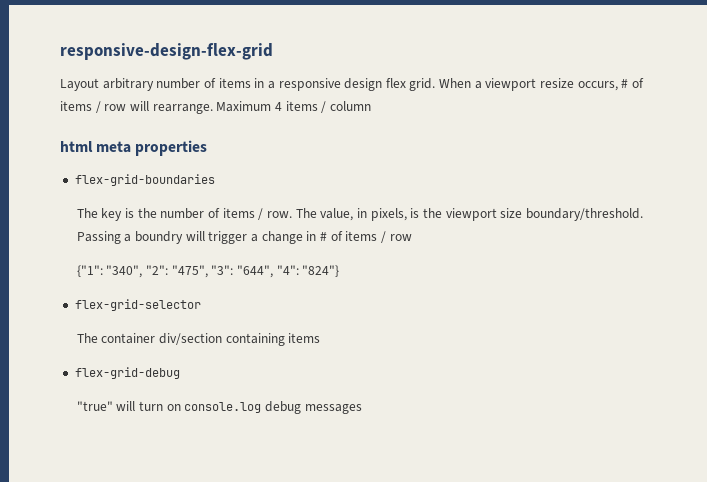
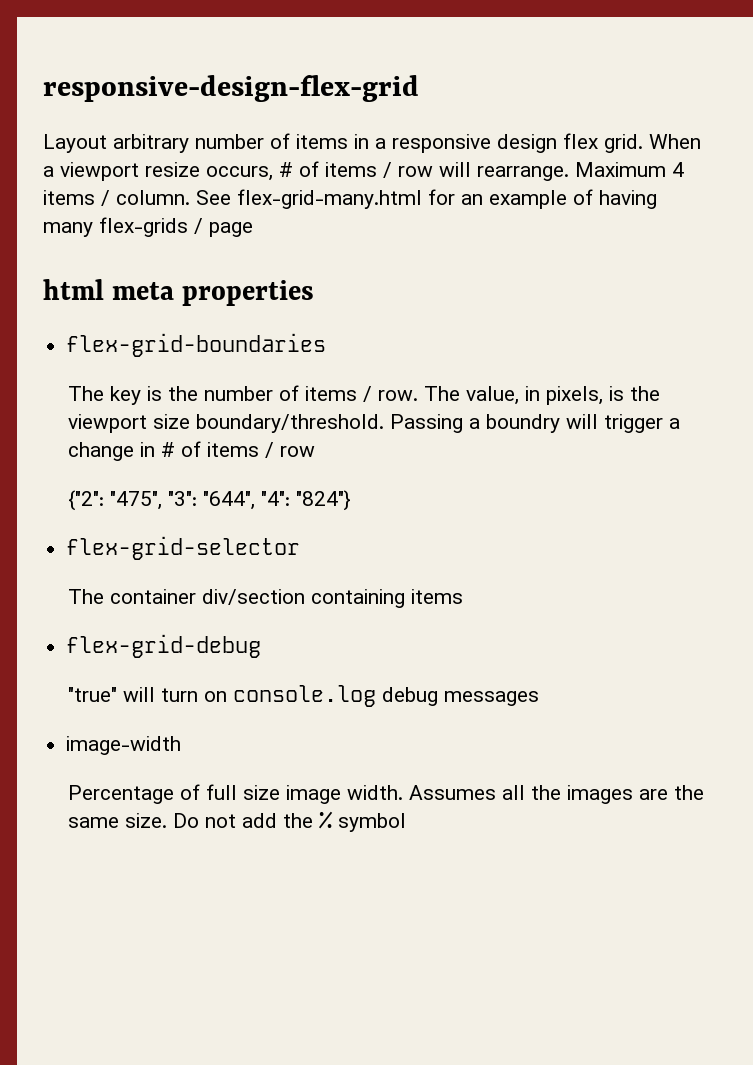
- Maximum 4 items / column
+ Maximum 4 items / column. See flex-grid-many.html for an example of having many flex-grids / page
- {"1": "340", "2": "475", "3": "644", "4": "824"}
+ {"2": "475", "3": "644", "4": "824"}
+ image-width
+ Percentage of full size image width. Assumes all the images are the same size. Do not add the % symbol

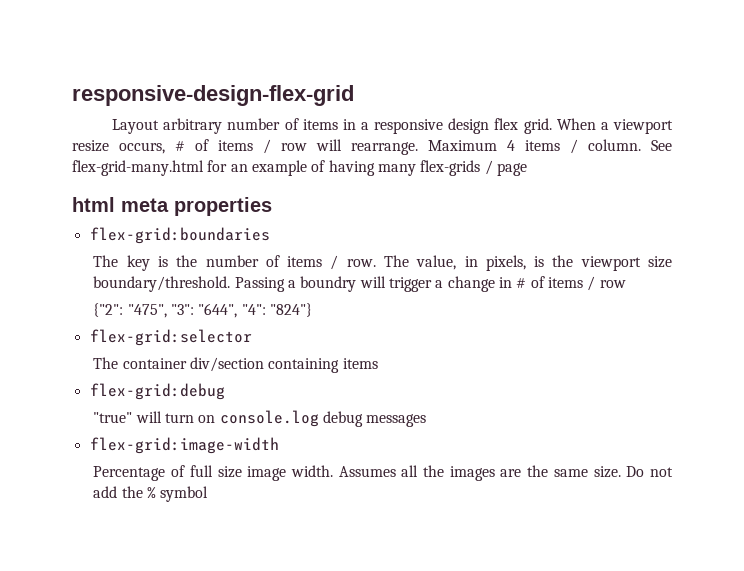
- flex-grid-boundaries
+ flex-grid:boundaries
- flex-grid-selector
+ flex-grid:selector
- flex-grid-debug
+ flex-grid:debug
- image-width
+ flex-grid:image-width

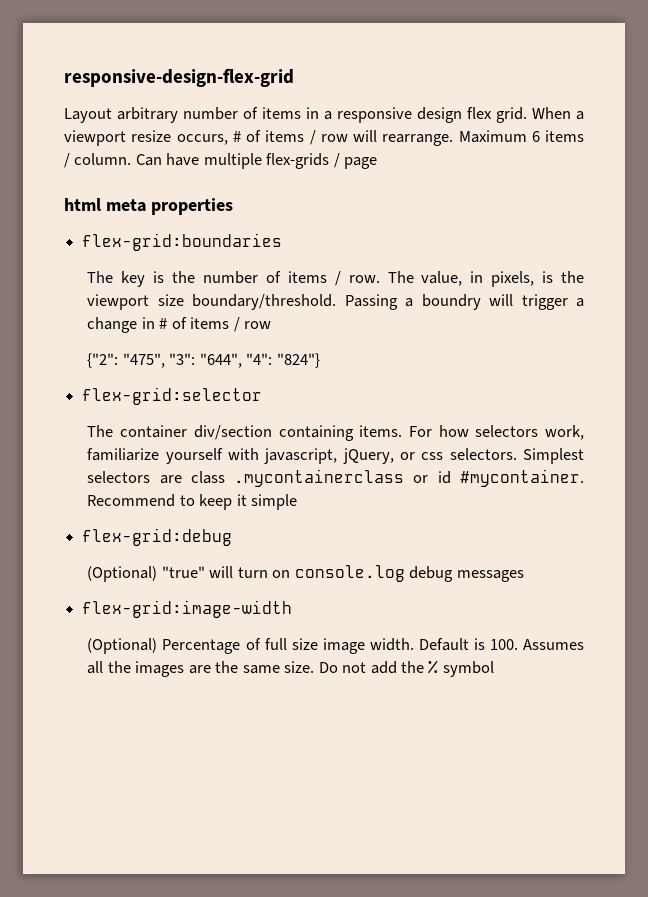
- Maximum 4 items / column.
+ Maximum 6 items / column.
- See flex-grid-many.html for an example of having many flex-grids / page
+ Can have multiple flex-grids / page
- The container div/section containing items
+ The container div/section containing items. For how selectors work, familiarize yourself with javascript, jQuery, or css selectors. Simplest selectors are class .mycontainerclass or id #mycontainer. Recommend to keep it simple
- "true" will turn on console.log debug messages
+ (Optional) "true" will turn on console.log debug messages
- Percentage of full size image width.
+ (Optional) Percentage of full size image width.
- Assumes all the images are the same size.
+ Default is 100. Assumes all the images are the same size.

